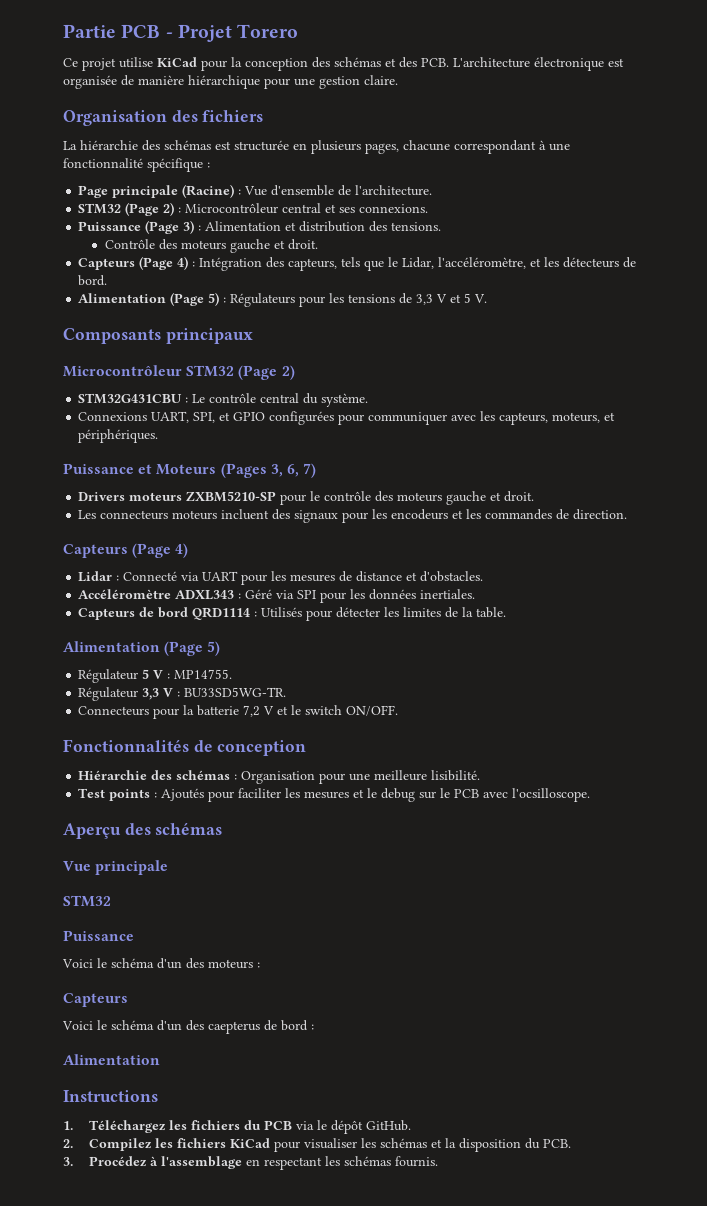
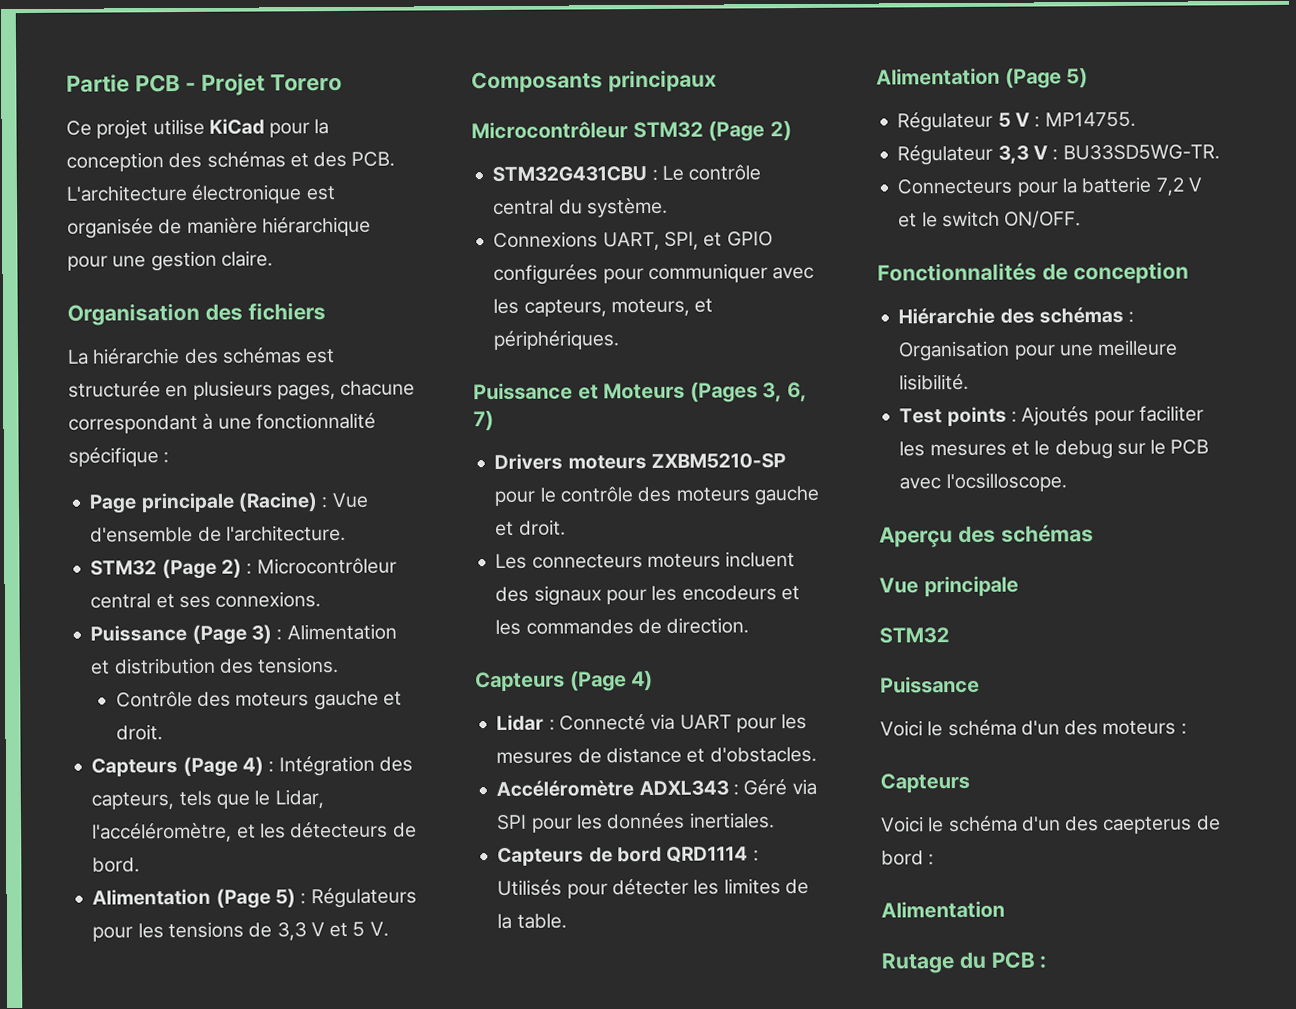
- Instructions
- 1. Téléchargez les fichiers du PCB via le dépôt GitHub.
- 2. Compilez les fichiers KiCad pour visualiser les schémas et la disposition du PCB.
- 3. Procédez à l'assemblage en respectant les schémas fournis.
+ Rutage du PCB :

